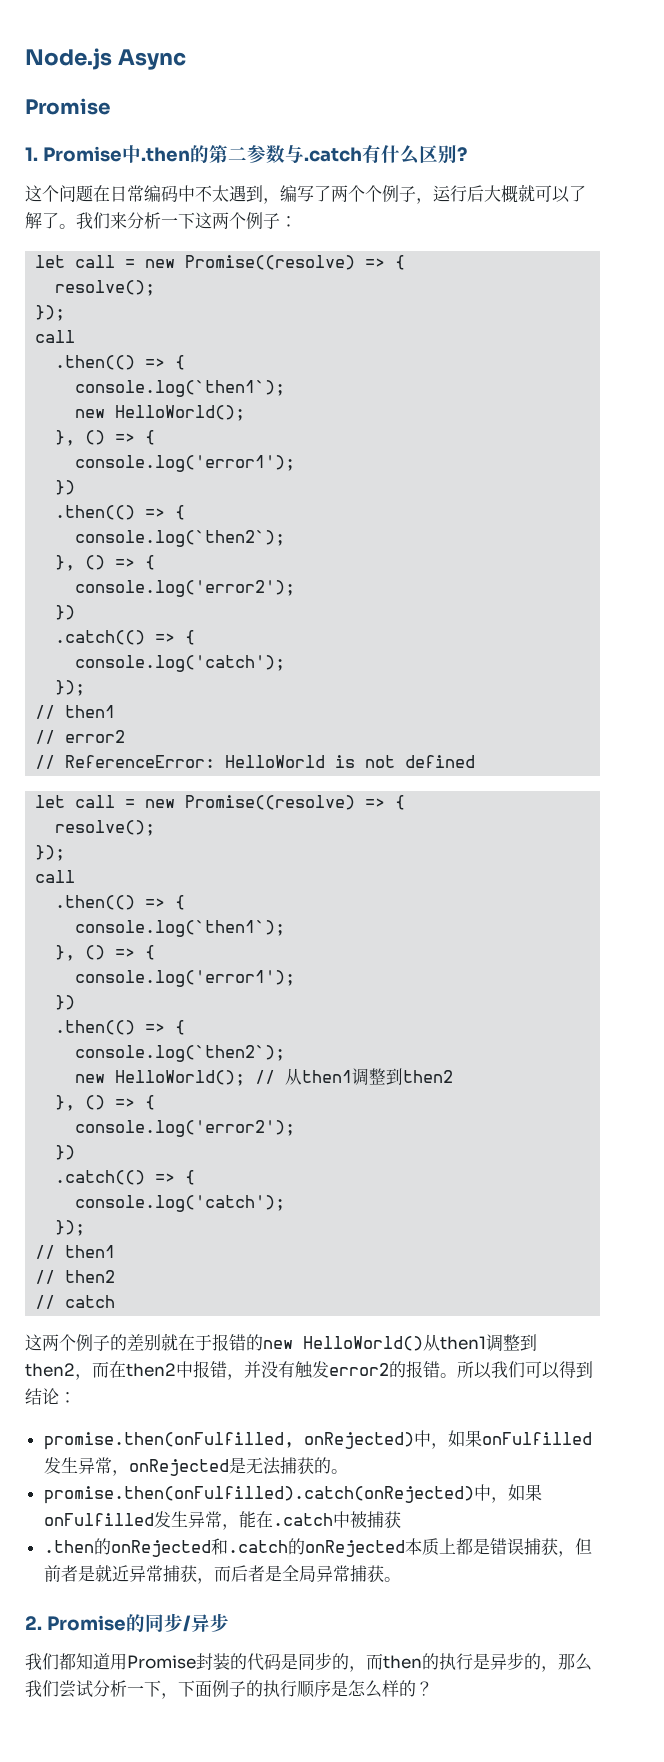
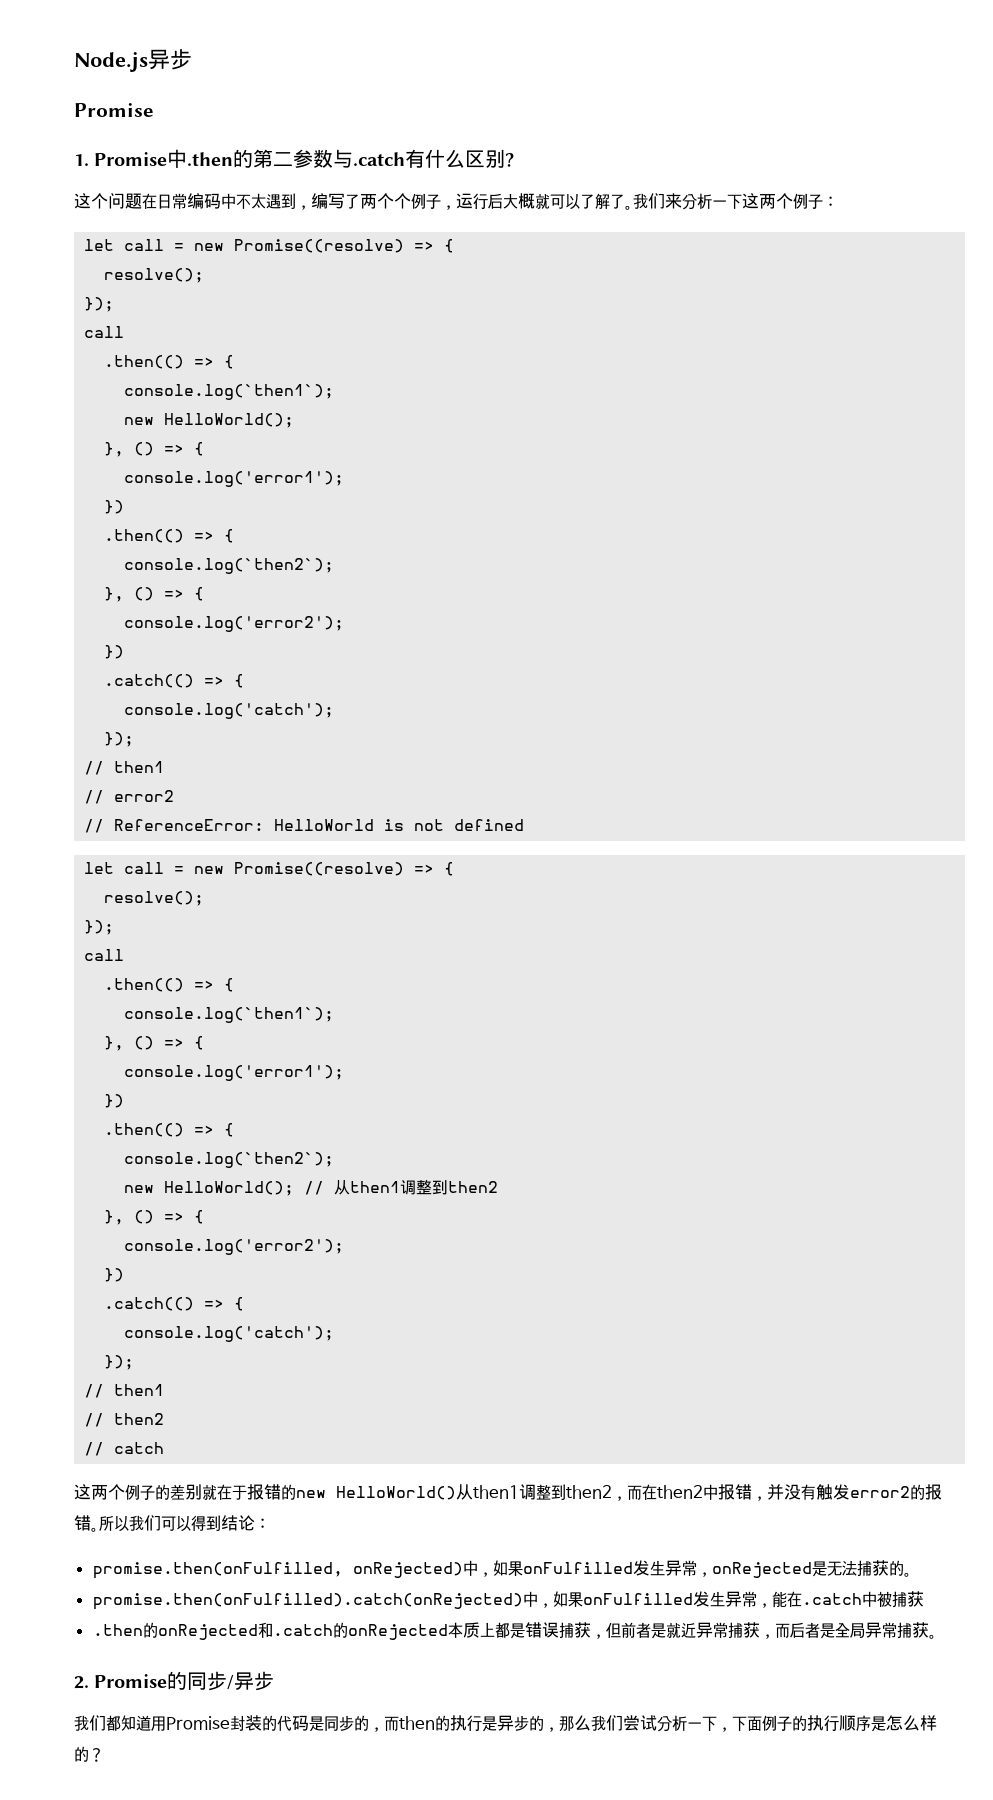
- Node.js Async
+ Node.js异步

